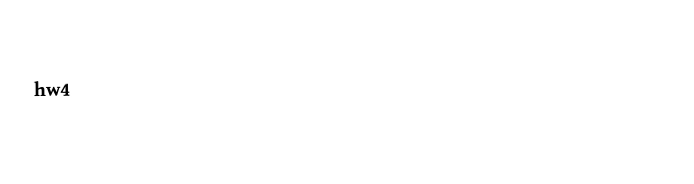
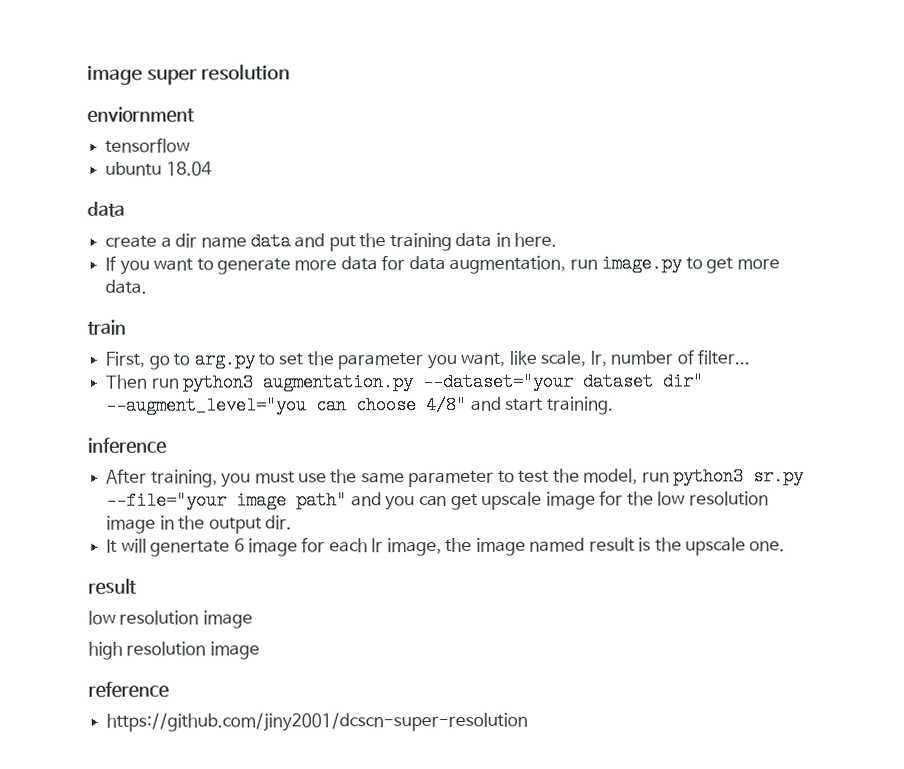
- hw4
+ image super resolution
+ enviornment
+ tensorflow
+ ubuntu 18.04
+ data
+ create a dir name data and put the training data in here.
+ If you want to generate more data for data augmentation, run image.py to get more data.
+ train
+ First, go to arg.py to set the parameter you want, like scale, lr, number of filter...
+ Then run python3 augmentation.py --dataset="your dataset dir" --augment_level="you can choose 4/8" and start training.
+ inference
+ After training, you must use the same parameter to test the model, run python3 sr.py --file="your image path" and you can get upscale image for the low resolution image in the output dir.
+ It will genertate 6 image for each lr image, the image named result is the upscale one.
+ result
+ low resolution image
+ high resolution image
+ reference
+ https://github.com/jiny2001/dcscn-super-resolution

